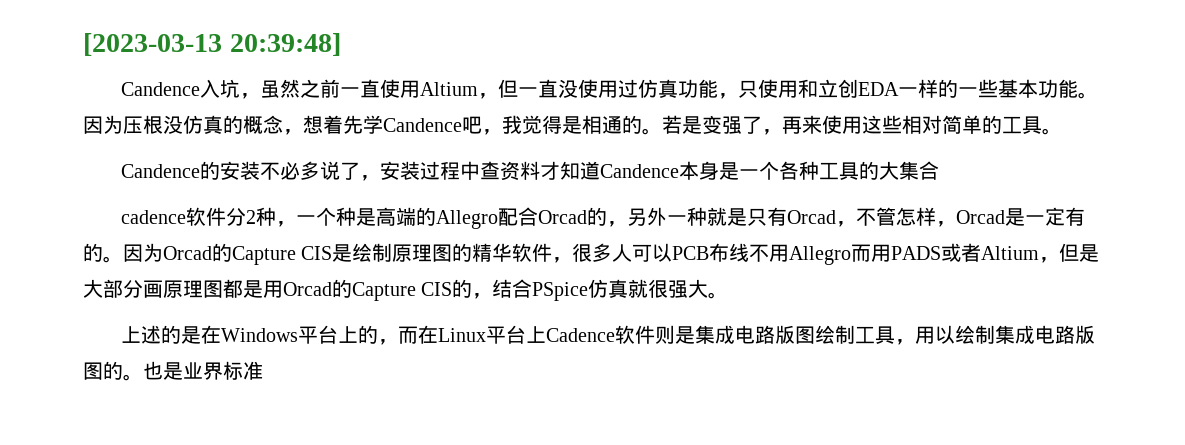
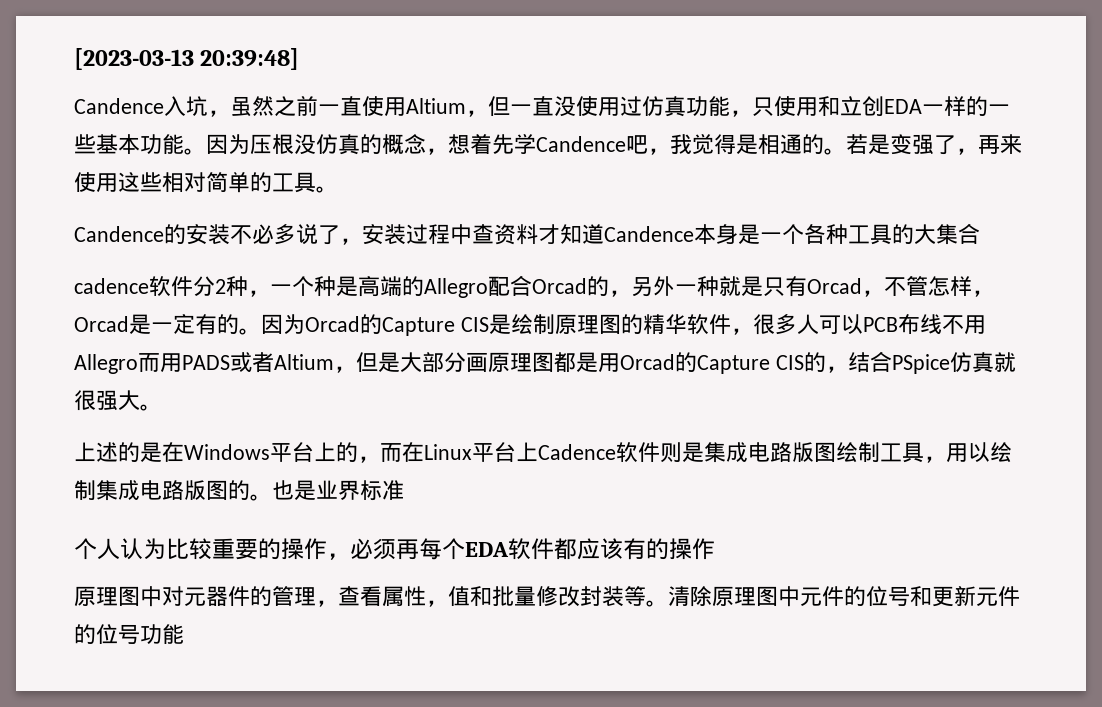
+ 个人认为比较重要的操作，必须再每个EDA软件都应该有的操作
+ 原理图中对元器件的管理，查看属性，值和批量修改封装等。清除原理图中元件的位号和更新元件的位号功能

